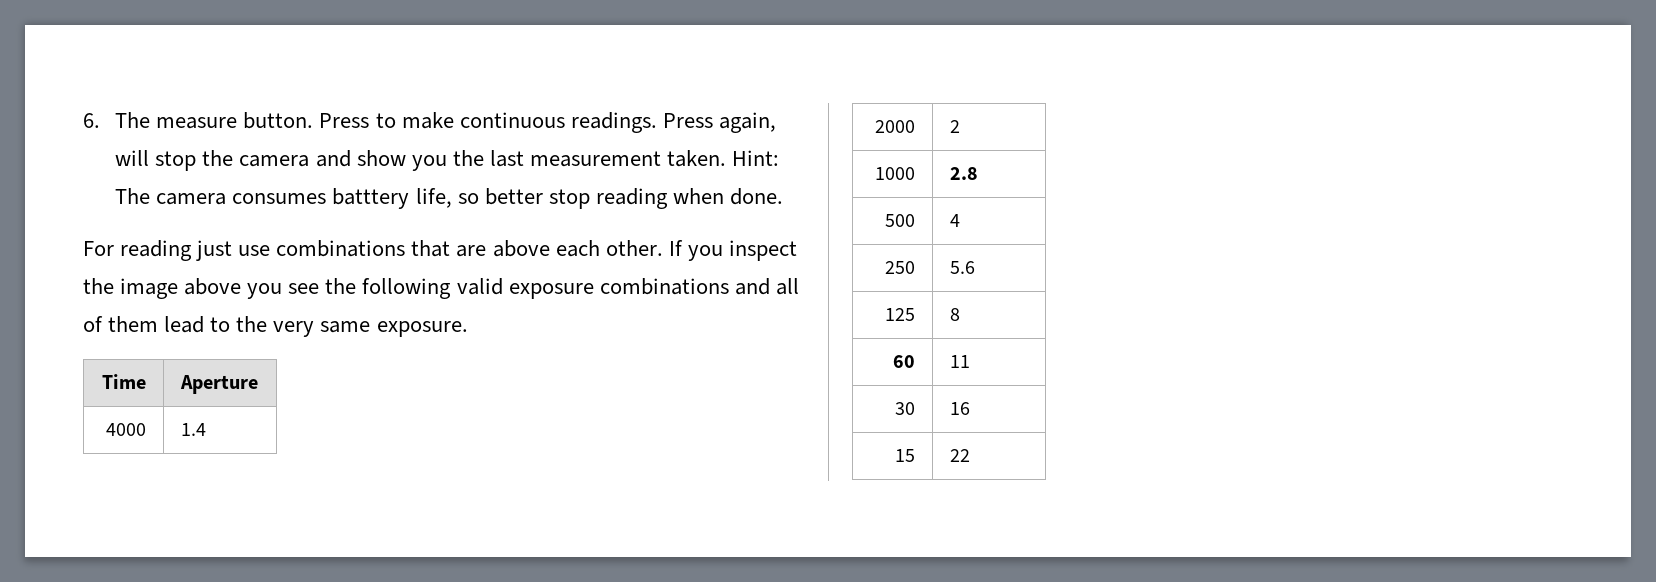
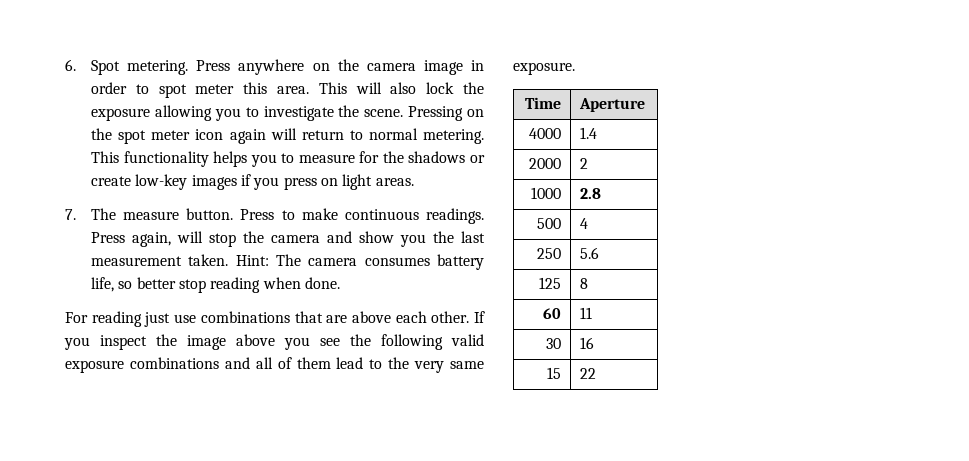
- 6. The measure button.
+ 6. Spot metering. Press anywhere on the camera image in order to spot meter this area. This will also lock the exposure allowing you to investigate the scene. Pressing on the spot meter icon again will return to normal metering. This functionality helps you to measure for the shadows or create low-key images if you press on light areas.
+ 7. The measure button.
- Hint: The camera consumes batttery life, so better stop reading when done.
+ Hint: The camera consumes battery life, so better stop reading when done.

